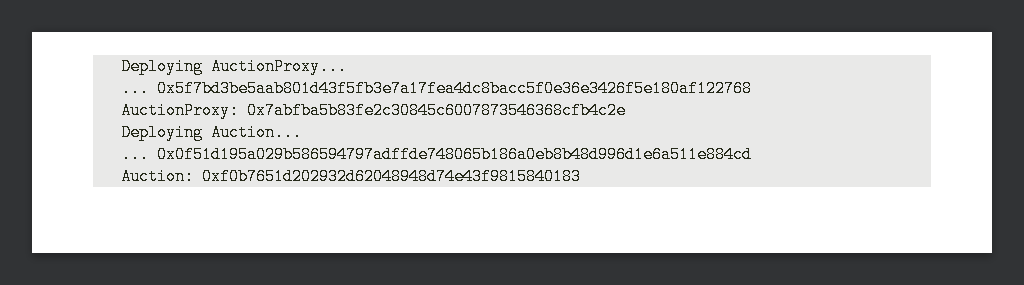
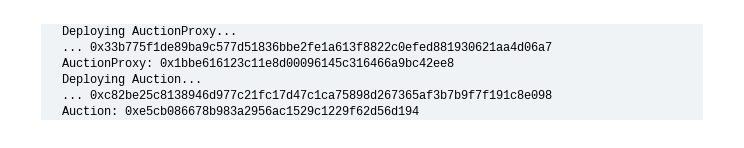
- 0x5f7bd3be5aab801d43f5fb3e7a17fea4dc8bacc5f0e36e3426f5e180af122768
+ 0x33b775f1de89ba9c577d51836bbe2fe1a613f8822c0efed881930621aa4d06a7
- AuctionProxy: 0x7abfba5b83fe2c30845c6007873546368cfb4c2e
+ AuctionProxy: 0x1bbe616123c11e8d00096145c316466a9bc42ee8
- 0x0f51d195a029b586594797adffde748065b186a0eb8b48d996d1e6a511e884cd
+ 0xc82be25c8138946d977c21fc17d47c1ca75898d267365af3b7b9f7f191c8e098
- Auction: 0xf0b7651d202932d62048948d74e43f9815840183
+ Auction: 0xe5cb086678b983a2956ac1529c1229f62d56d194

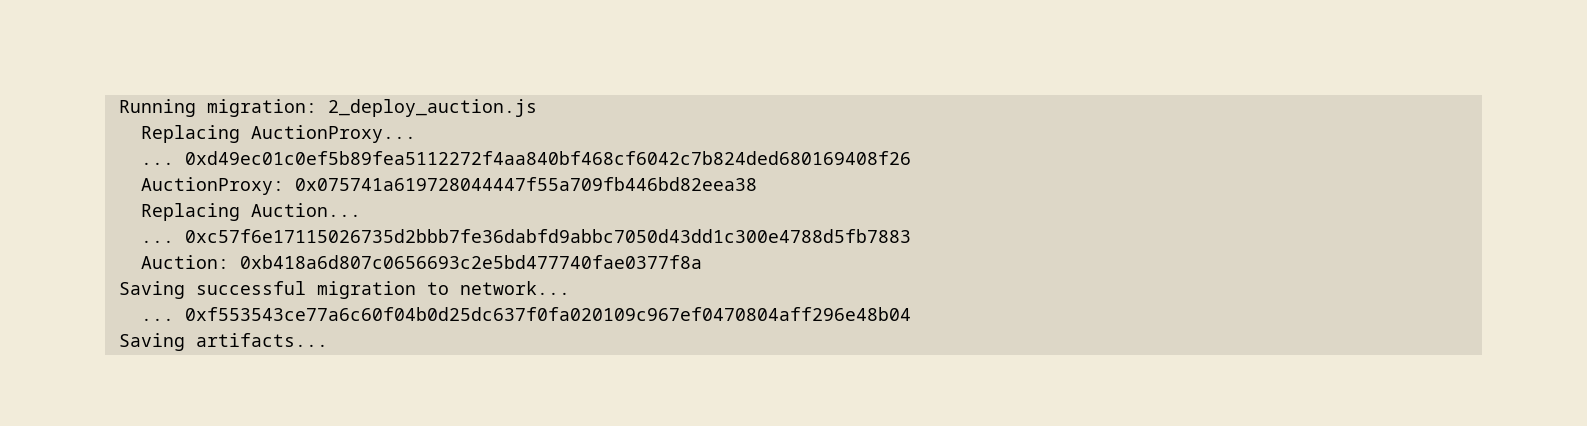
- Deploying AuctionProxy...
+ Running migration: 2_deploy_auction.js
+ Replacing AuctionProxy...
- 0x33b775f1de89ba9c577d51836bbe2fe1a613f8822c0efed881930621aa4d06a7
+ 0xd49ec01c0ef5b89fea5112272f4aa840bf468cf6042c7b824ded680169408f26
- AuctionProxy: 0x1bbe616123c11e8d00096145c316466a9bc42ee8
- Deploying Auction...
+ AuctionProxy: 0x075741a619728044447f55a709fb446bd82eea38
+ Replacing Auction...
- 0xc82be25c8138946d977c21fc17d47c1ca75898d267365af3b7b9f7f191c8e098
+ 0xc57f6e17115026735d2bbb7fe36dabfd9abbc7050d43dd1c300e4788d5fb7883
- Auction: 0xe5cb086678b983a2956ac1529c1229f62d56d194
+ Auction: 0xb418a6d807c0656693c2e5bd477740fae0377f8a
+ Saving successful migration to network...
+ ... 0xf553543ce77a6c60f04b0d25dc637f0fa020109c967ef0470804aff296e48b04
+ Saving artifacts...

